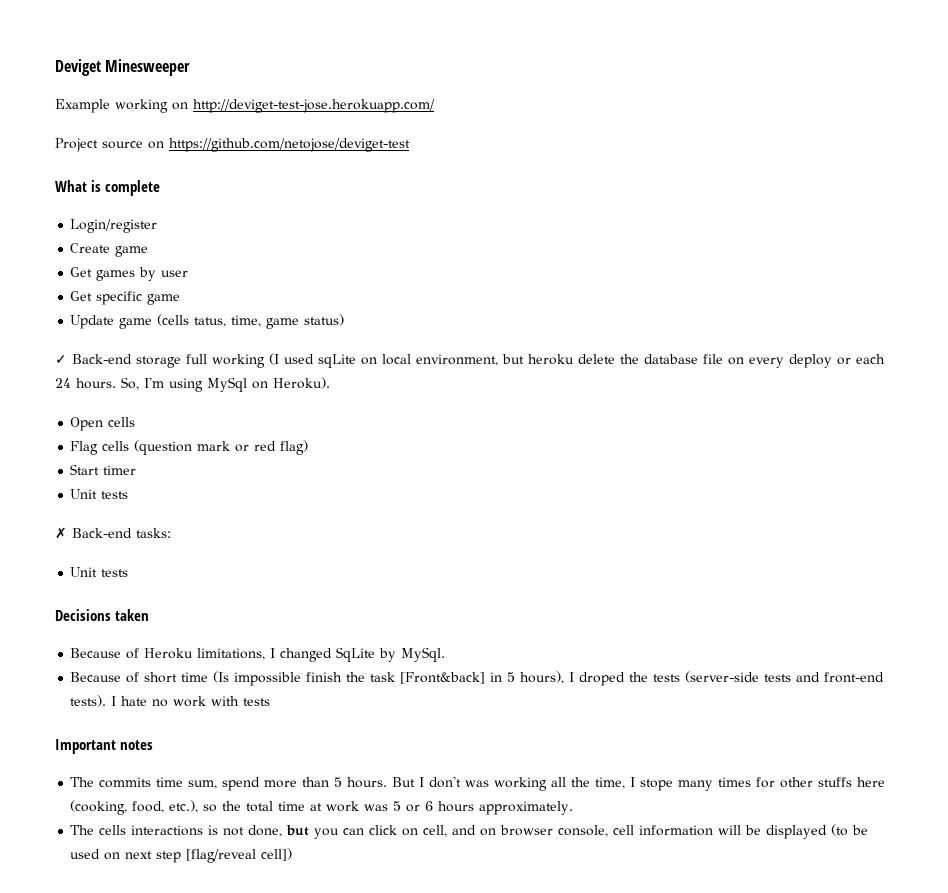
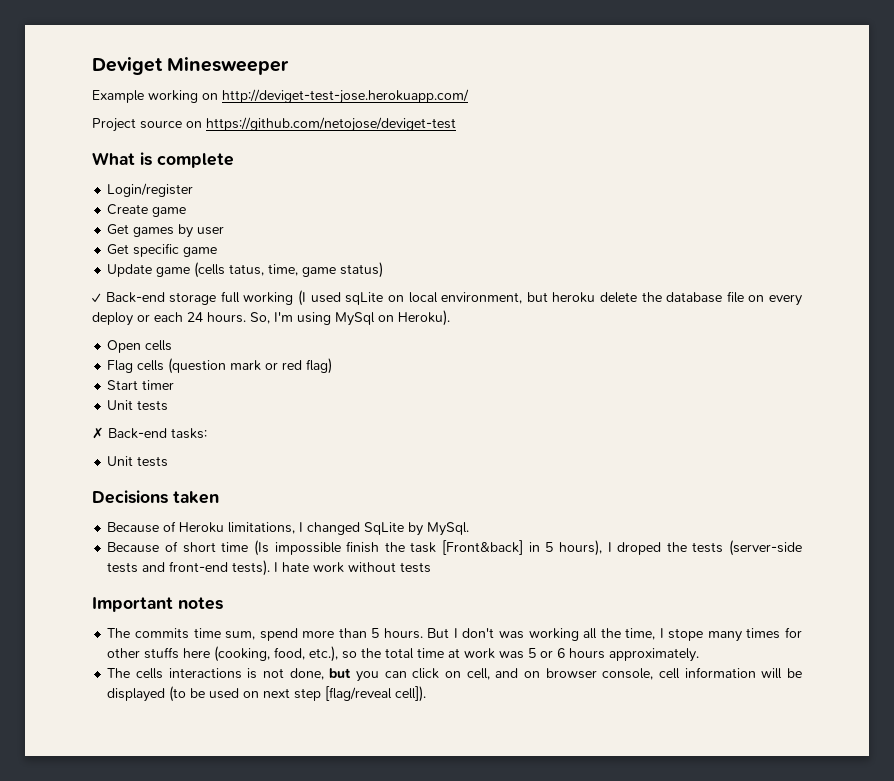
- I hate no work with tests
+ I hate work without tests
- The cells interactions is not done, but you can click on cell, and on browser console, cell information will be displayed (to be used on next step [flag/reveal cell])
+ The cells interactions is not done, but you can click on cell, and on browser console, cell information will be displayed (to be used on next step [flag/reveal cell]).

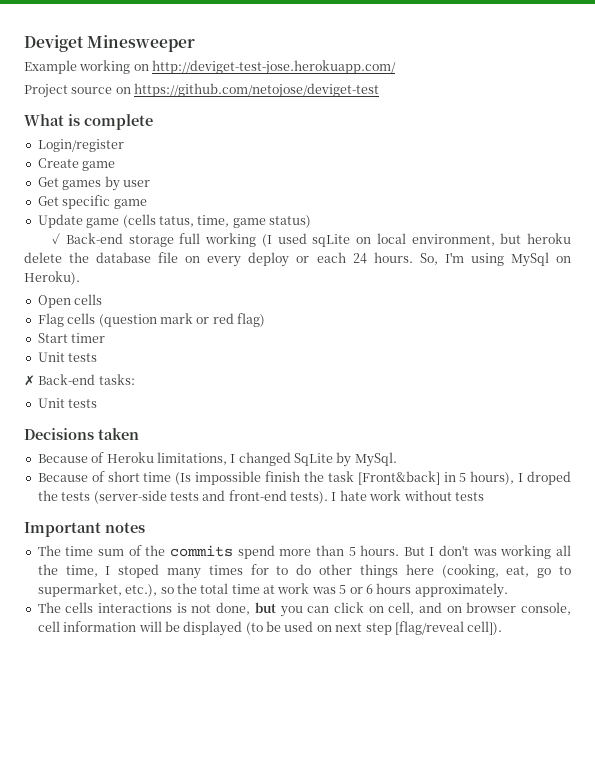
- The commits time sum, spend more than 5 hours.
+ The time sum of the commits spend more than 5 hours.
- But I don't was working all the time, I stope many times for other stuffs here (cooking, food, etc.), so the total time at work was 5 or 6 hours approximately.
+ But I don't was working all the time, I stoped many times for to do other things here (cooking, eat, go to supermarket, etc.), so the total time at work was 5 or 6 hours approximately.

